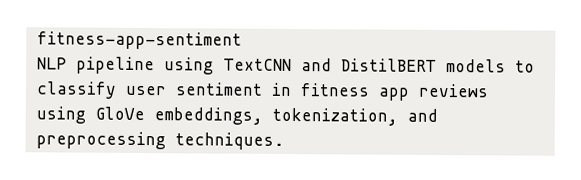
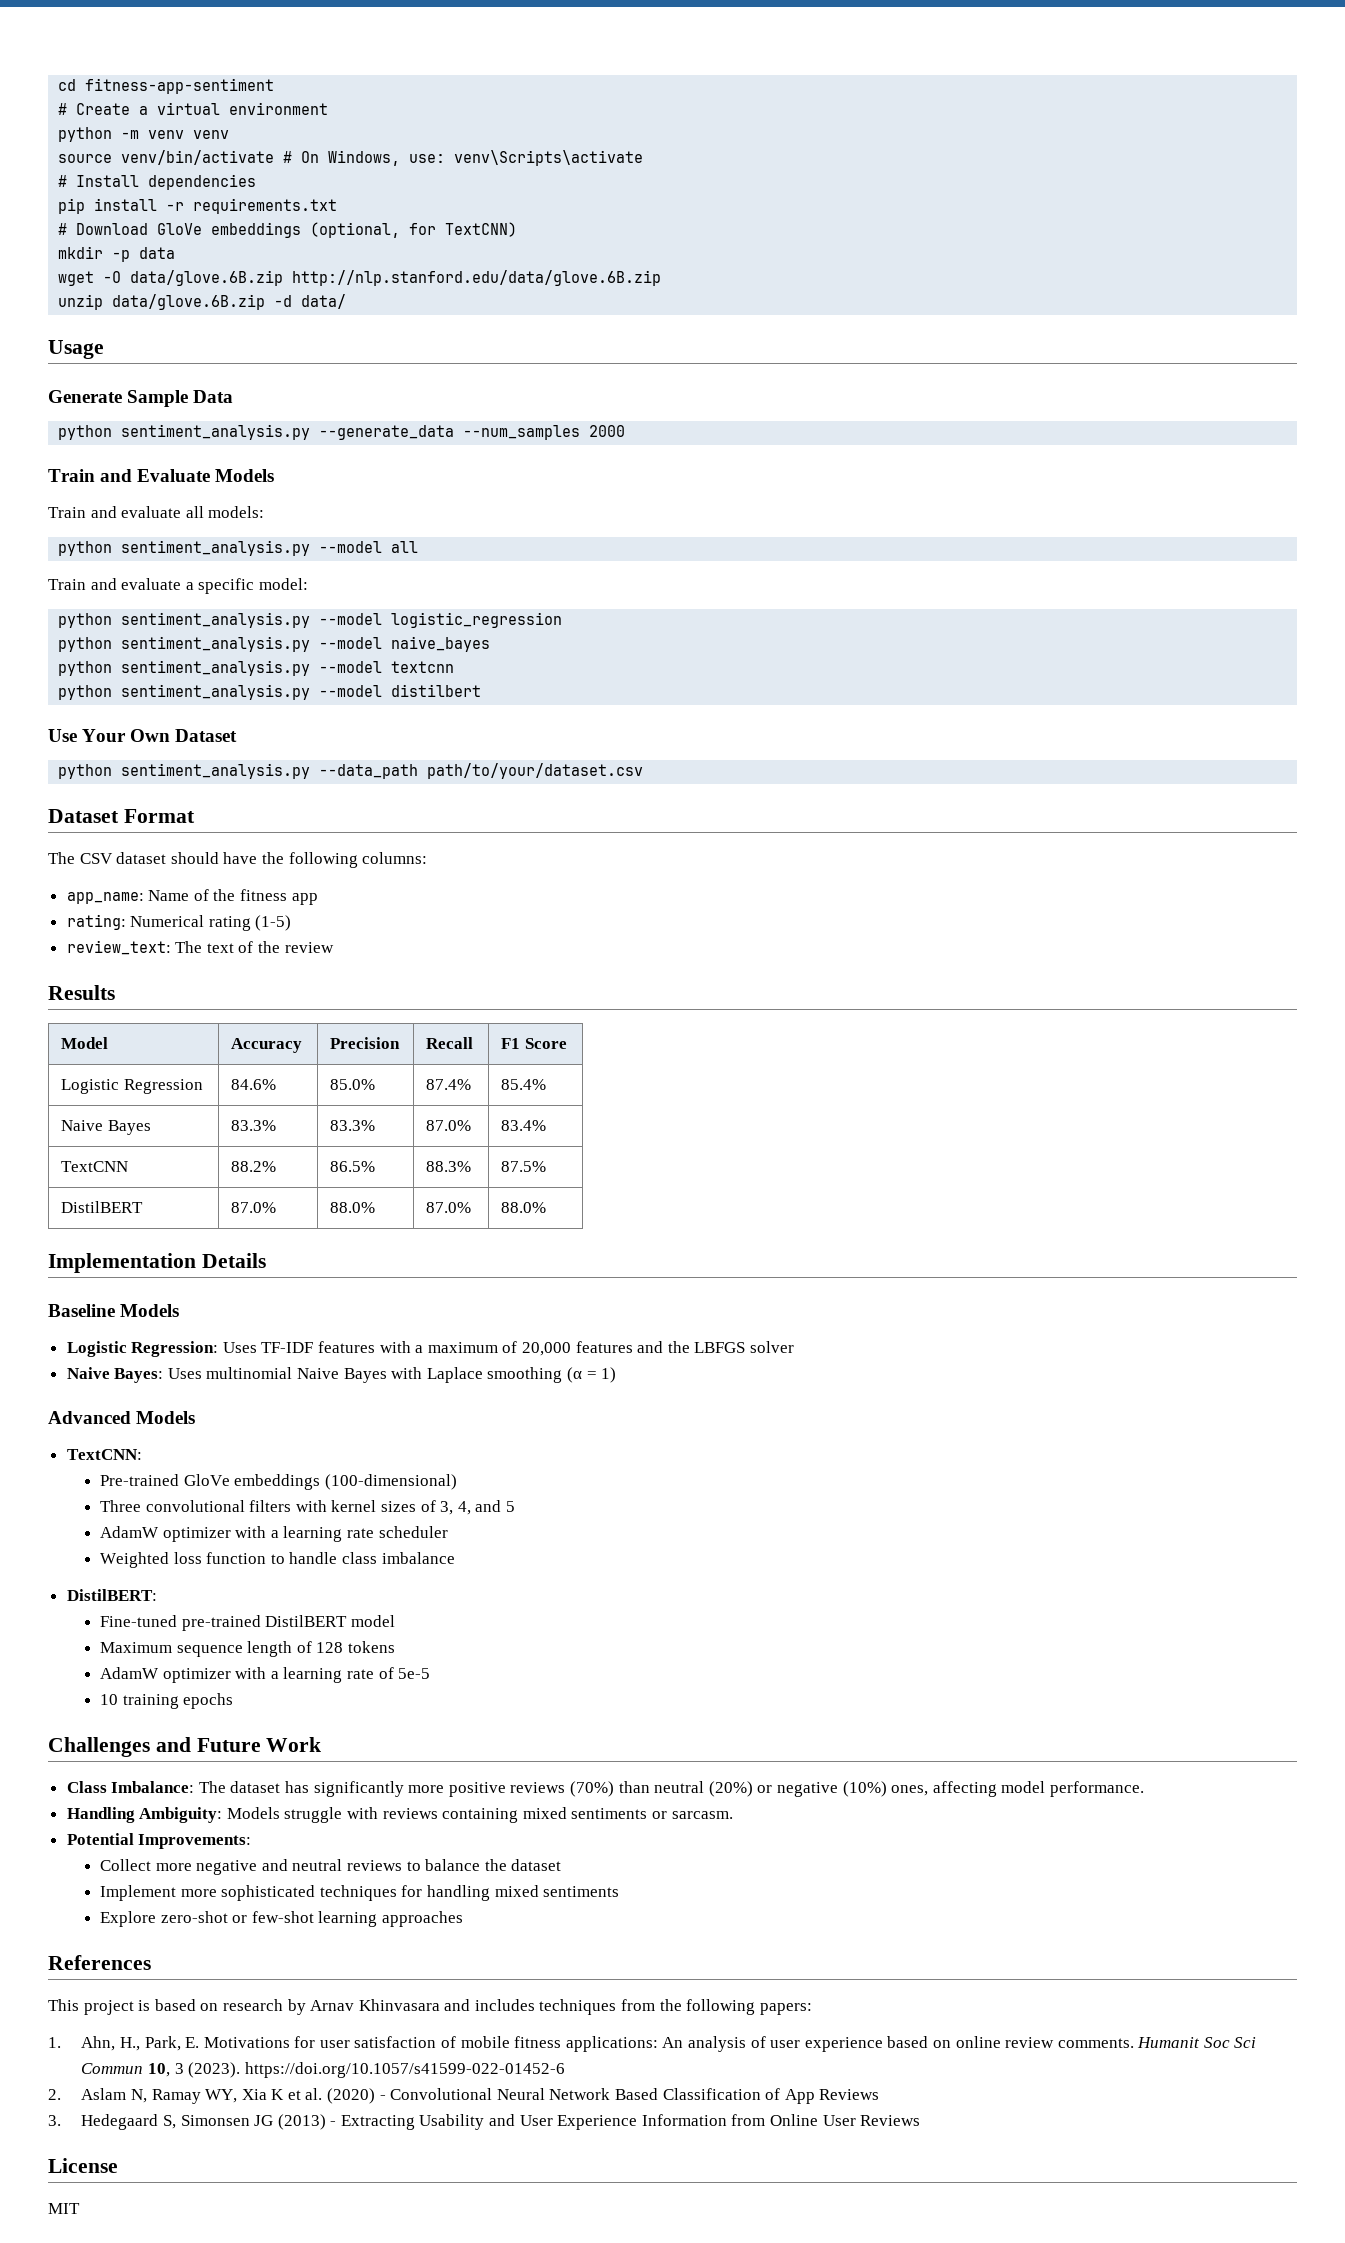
- fitness-app-sentiment
+ cd fitness-app-sentiment
- NLP pipeline using TextCNN and DistilBERT models to classify user sentiment in fitness app reviews using GloVe embeddings, tokenization, and preprocessing techniques.
+ # Create a virtual environment
+ python -m venv venv
+ source venv/bin/activate # On Windows, use: venv\Scripts\activate
+ # Install dependencies
+ pip install -r requirements.txt
+ # Download GloVe embeddings (optional, for TextCNN)
+ mkdir -p data
+ wget -O data/glove.6B.zip http://nlp.stanford.edu/data/glove.6B.zip
+ unzip data/glove.6B.zip -d data/
+ Usage
+ Generate Sample Data
+ python sentiment_analysis.py --generate_data --num_samples 2000
+ Train and Evaluate Models
+ Train and evaluate all models:
+ python sentiment_analysis.py --model all
+ Train and evaluate a specific model:
+ python sentiment_analysis.py --model logistic_regression
+ python sentiment_analysis.py --model naive_bayes
+ python sentiment_analysis.py --model textcnn
+ python sentiment_analysis.py --model distilbert
+ Use Your Own Dataset
+ python sentiment_analysis.py --data_path path/to/your/dataset.csv
+ Dataset Format
+ The CSV dataset should have the following columns:
+ app_name: Name of the fitness app
+ rating: Numerical rating (1-5)
+ review_text: The text of the review
+ Results
+ Model | Accuracy | Precision | Recall | F1 Score
+ Logistic Regression | 84.6% | 85.0% | 87.4% | 85.4%
+ Naive Bayes | 83.3% | 83.3% | 87.0% | 83.4%
+ TextCNN | 88.2% | 86.5% | 88.3% | 87.5%
+ DistilBERT | 87.0% | 88.0% | 87.0% | 88.0%
+ Implementation Details
+ Baseline Models
+ Logistic Regression: Uses TF-IDF features with a maximum of 20,000 features and the LBFGS solver
+ Naive Bayes: Uses multinomial Naive Bayes with Laplace smoothing (α = 1)
+ Advanced Models
+ TextCNN:
+ Pre-trained GloVe embeddings (100-dimensional)
+ Three convolutional filters with kernel sizes of 3, 4, and 5
+ AdamW optimizer with a learning rate scheduler
+ Weighted loss function to handle class imbalance
+ DistilBERT:
+ Fine-tuned pre-trained DistilBERT model
+ Maximum sequence length of 128 tokens
+ AdamW optimizer with a learning rate of 5e-5
+ 10 training epochs
+ Challenges and Future Work
+ Class Imbalance: The dataset has significantly more positive reviews (70%) than neutral (20%) or negative (10%) ones, affecting model performance.
+ Handling Ambiguity: Models struggle with reviews containing mixed sentiments or sarcasm.
+ Potential Improvements:
+ Collect more negative and neutral reviews to balance the dataset
+ Implement more sophisticated techniques for handling mixed sentiments
+ Explore zero-shot or few-shot learning approaches
+ References
+ This project is based on research by Arnav Khinvasara and includes techniques from the following papers:
+ 1. Ahn, H., Park, E. Motivations for user satisfaction of mobile fitness applications: An analysis of user experience based on online review comments. Humanit Soc Sci Commun 10, 3 (2023). https://doi.org/10.1057/s41599-022-01452-6
+ 2. Aslam N, Ramay WY, Xia K et al. (2020) - Convolutional Neural Network Based Classification of App Reviews
+ 3. Hedegaard S, Simonsen JG (2013) - Extracting Usability and User Experience Information from Online User Reviews
+ License
+ MIT

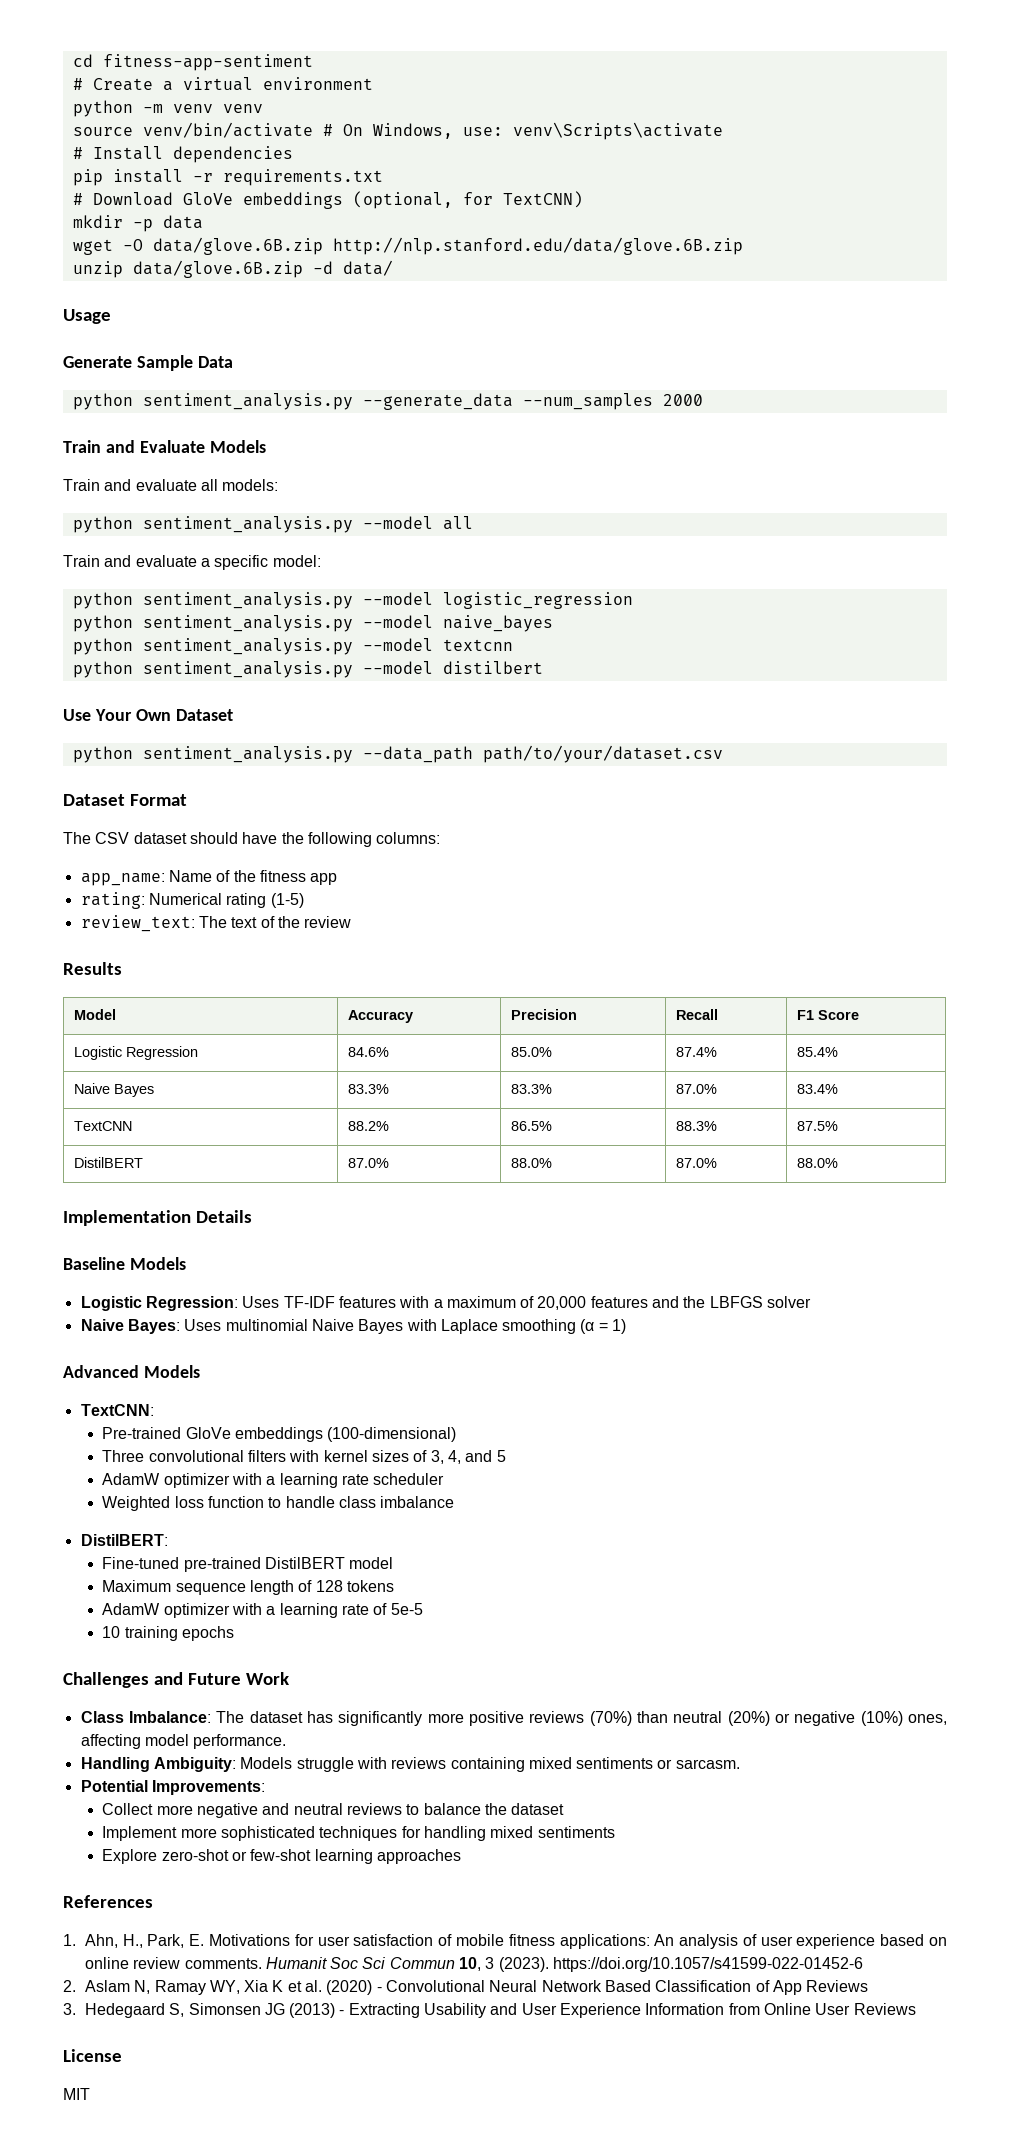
- This project is based on research by Arnav Khinvasara and includes techniques from the following papers:

